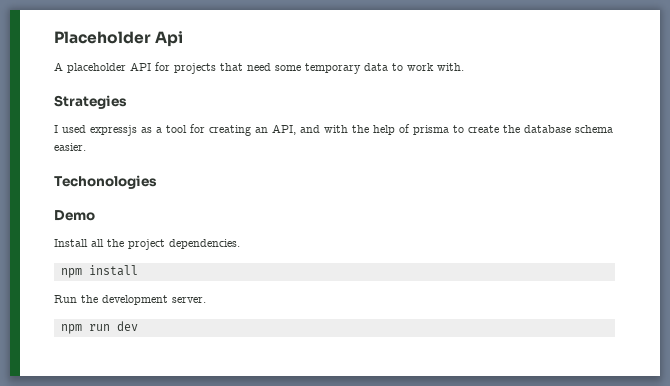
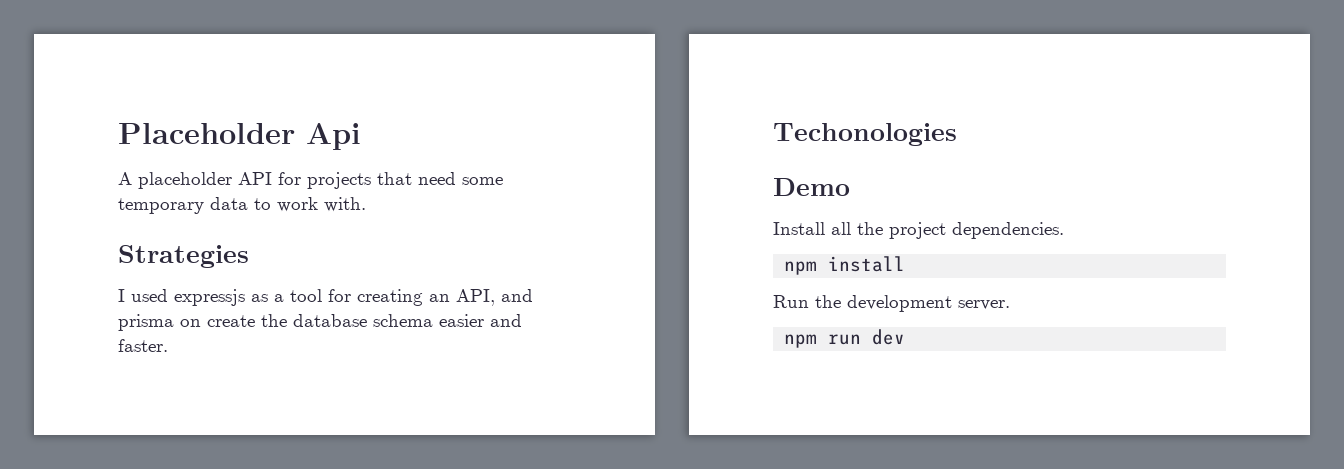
- I used expressjs as a tool for creating an API, and with the help of prisma to create the database schema easier.
+ I used expressjs as a tool for creating an API, and prisma on create the database schema easier and faster.

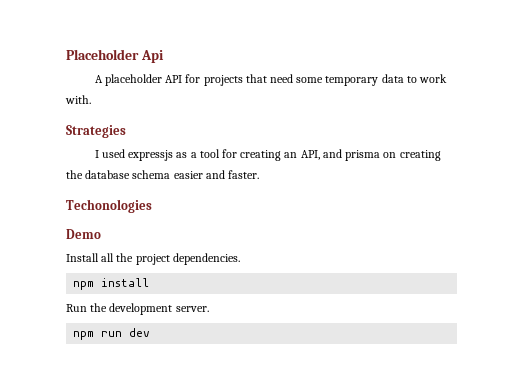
- I used expressjs as a tool for creating an API, and prisma on create the database schema easier and faster.
+ I used expressjs as a tool for creating an API, and prisma on creating the database schema easier and faster.

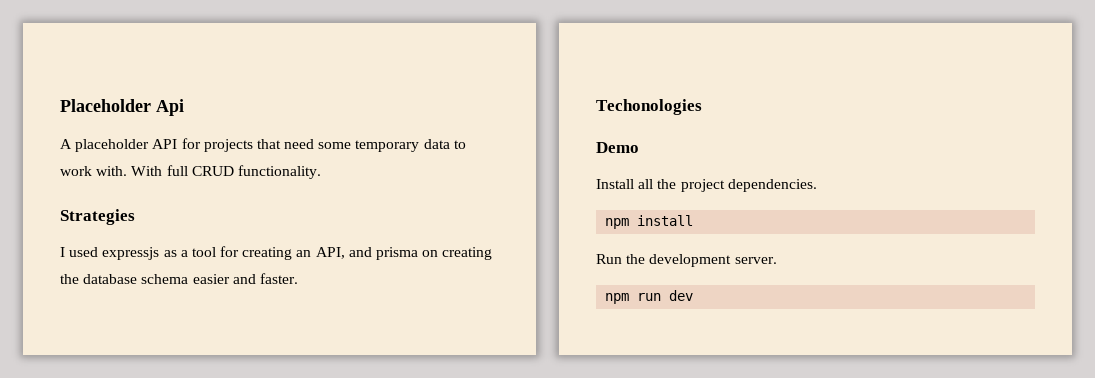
+ With full CRUD functionality.

